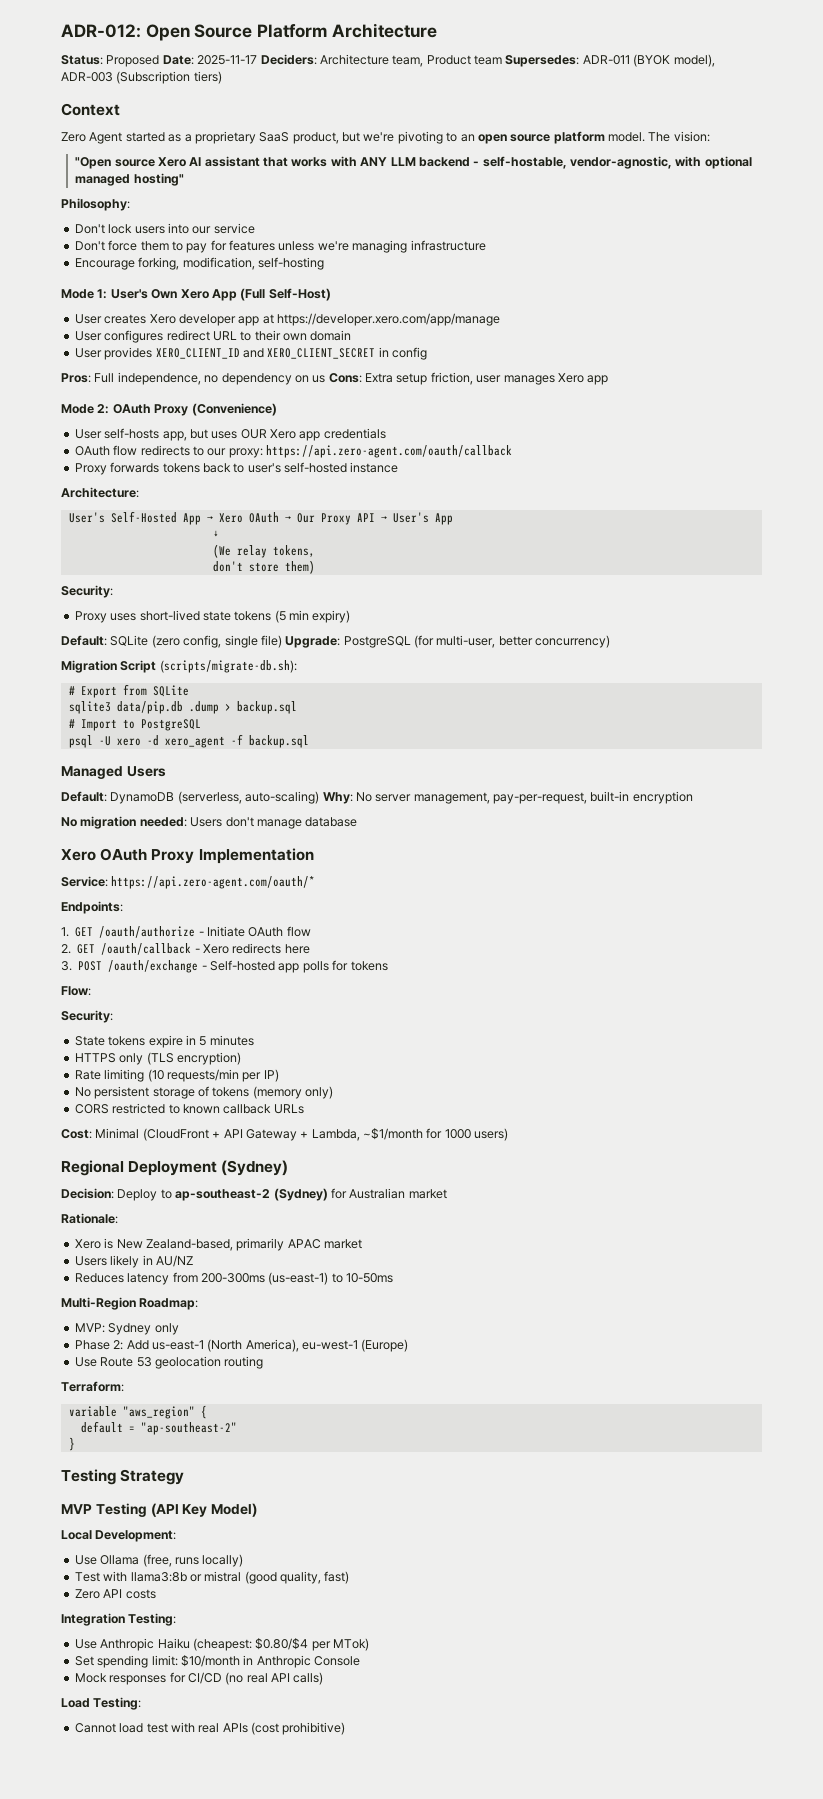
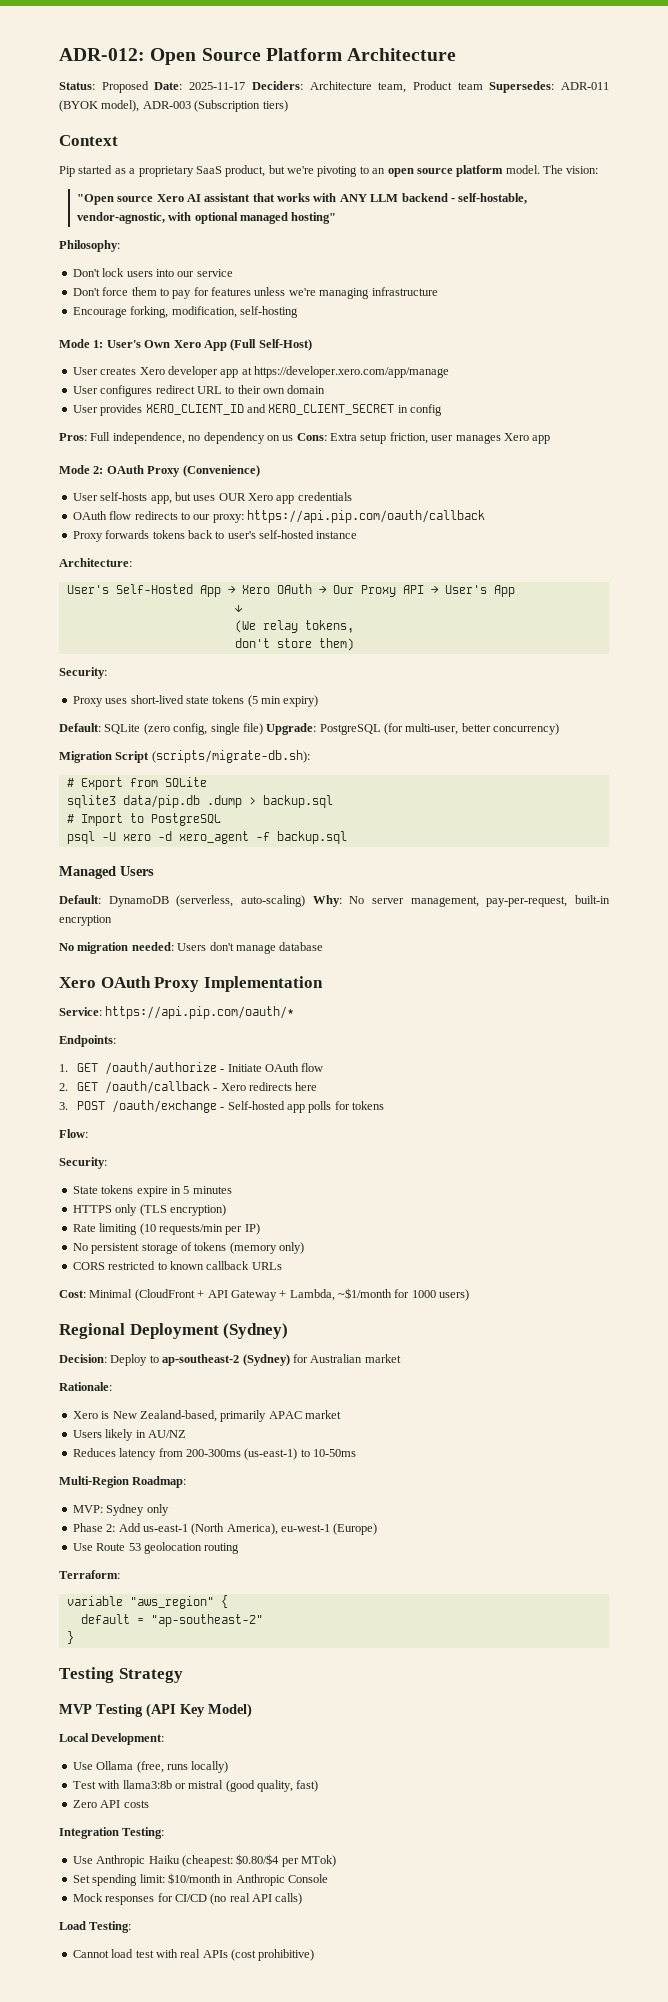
- Zero Agent started as a proprietary SaaS product, but we're pivoting to an open source platform model.
+ Pip started as a proprietary SaaS product, but we're pivoting to an open source platform model.
- OAuth flow redirects to our proxy: https://api.zero-agent.com/oauth/callback
+ OAuth flow redirects to our proxy: https://api.pip.com/oauth/callback
- Service: https://api.zero-agent.com/oauth/*
+ Service: https://api.pip.com/oauth/*

